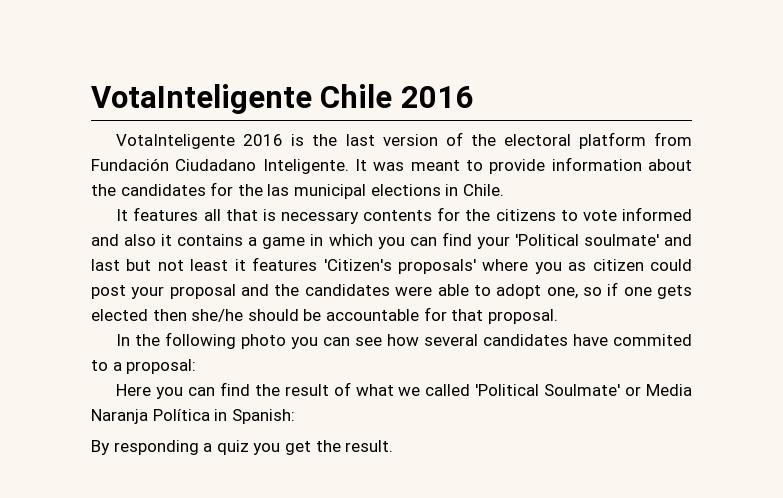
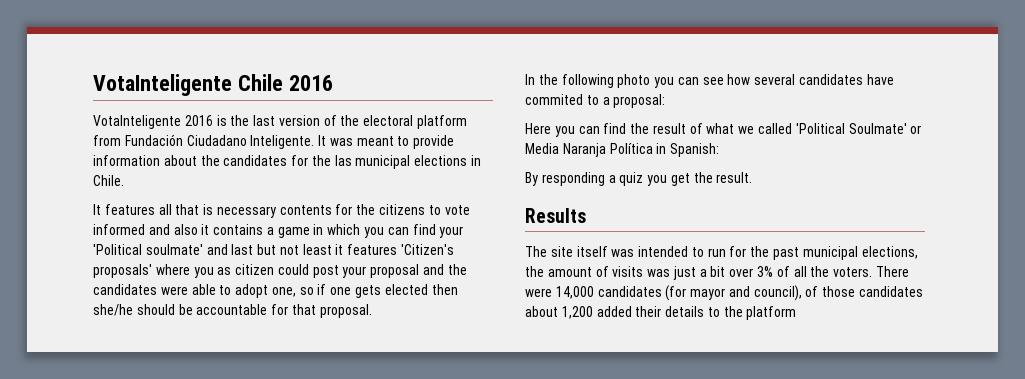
+ Results
+ The site itself was intended to run for the past municipal elections, the amount of visits was just a bit over 3% of all the voters. There were 14,000 candidates (for mayor and council), of those candidates about 1,200 added their details to the platform

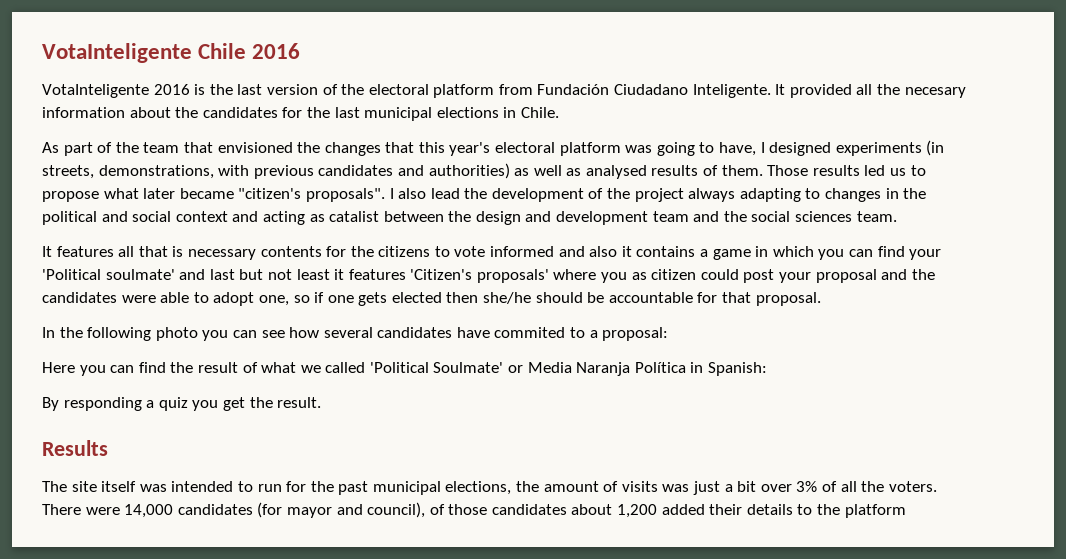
- It was meant to provide information about the candidates for the las municipal elections in Chile.
+ It provided all the necesary information about the candidates for the last municipal elections in Chile.
+ As part of the team that envisioned the changes that this year's electoral platform was going to have, I designed experiments (in streets, demonstrations, with previous candidates and authorities) as well as analysed results of them. Those results led us to propose what later became "citizen's proposals". I also lead the development of the project always adapting to changes in the political and social context and acting as catalist between the design and development team and the social sciences team.

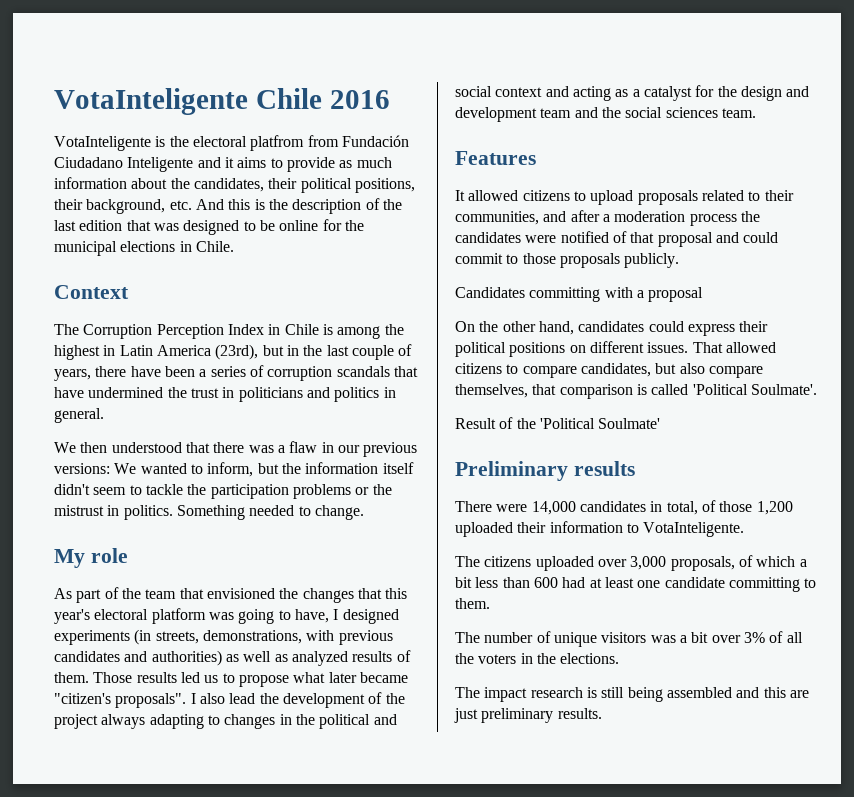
- VotaInteligente 2016 is the last version of the electoral platform from Fundación Ciudadano Inteligente. It provided all the necesary information about the candidates for the last municipal elections in Chile.
+ VotaInteligente is the electoral platfrom from Fundación Ciudadano Inteligente and it aims to provide as much information about the candidates, their political positions, their background, etc. And this is the description of the last edition that was designed to be online for the municipal elections in Chile.
+ Context
+ The Corruption Perception Index in Chile is among the highest in Latin America (23rd), but in the last couple of years, there have been a series of corruption scandals that have undermined the trust in politicians and politics in general.
+ We then understood that there was a flaw in our previous versions: We wanted to inform, but the information itself didn't seem to tackle the participation problems or the mistrust in politics. Something needed to change.
+ My role
- As part of the team that envisioned the changes that this year's electoral platform was going to have, I designed experiments (in streets, demonstrations, with previous candidates and authorities) as well as analysed results of them.
+ As part of the team that envisioned the changes that this year's electoral platform was going to have, I designed experiments (in streets, demonstrations, with previous candidates and authorities) as well as analyzed results of them.
- I also lead the development of the project always adapting to changes in the political and social context and acting as catalist between the design and development team and the social sciences team.
+ I also lead the development of the project always adapting to changes in the political and social context and acting as a catalyst for the design and development team and the social sciences team.
- It features all that is necessary contents for the citizens to vote informed and also it contains a game in which you can find your 'Political soulmate' and last but not least it features 'Citizen's proposals' where you as citizen could post your proposal and the candidates were able to adopt one, so if one gets elected then she/he should be accountable for that proposal.
- In the following photo you can see how several candidates have commited to a proposal:
- Here you can find the result of what we called 'Political Soulmate' or Media Naranja Política in Spanish:
- By responding a quiz you get the result.
- Results
- The site itself was intended to run for the past municipal elections, the amount of visits was just a bit over 3% of all the voters. There were 14,000 candidates (for mayor and council), of those candidates about 1,200 added their details to the platform
+ Features
+ It allowed citizens to upload proposals related to their communities, and after a moderation process the candidates were notified of that proposal and could commit to those proposals publicly.
+ Candidates committing with a proposal
+ On the other hand, candidates could express their political positions on different issues. That allowed citizens to compare candidates, but also compare themselves, that comparison is called 'Political Soulmate'.
+ Result of the 'Political Soulmate'
+ Preliminary results
+ There were 14,000 candidates in total, of those 1,200 uploaded their information to VotaInteligente.
+ The citizens uploaded over 3,000 proposals, of which a bit less than 600 had at least one candidate committing to them.
+ The number of unique visitors was a bit over 3% of all the voters in the elections.
+ The impact research is still being assembled and this are just preliminary results.

